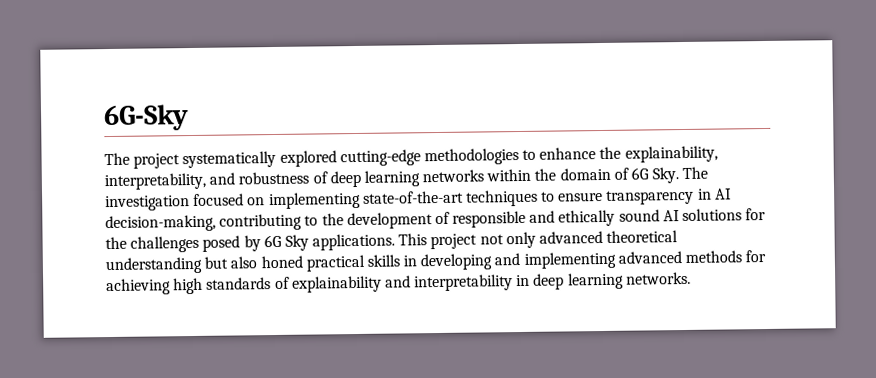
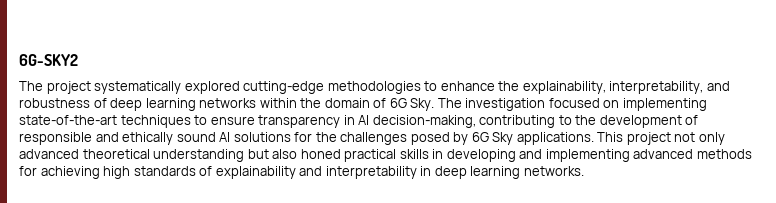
- 6G-Sky
+ 6G-SKY2

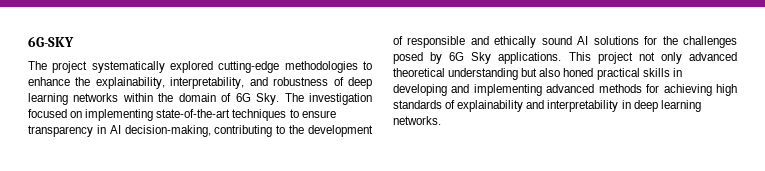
- 6G-SKY2
+ 6G-SKY

